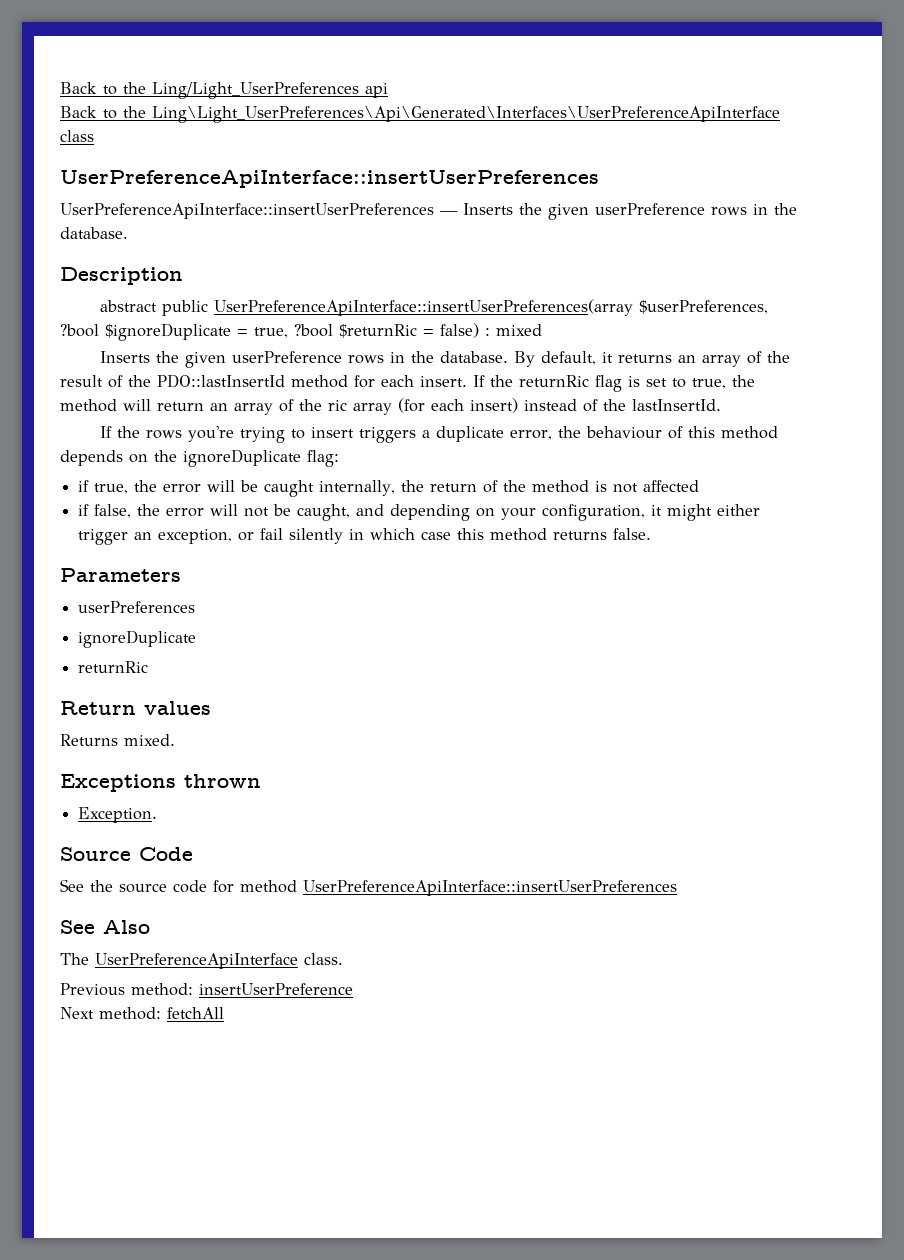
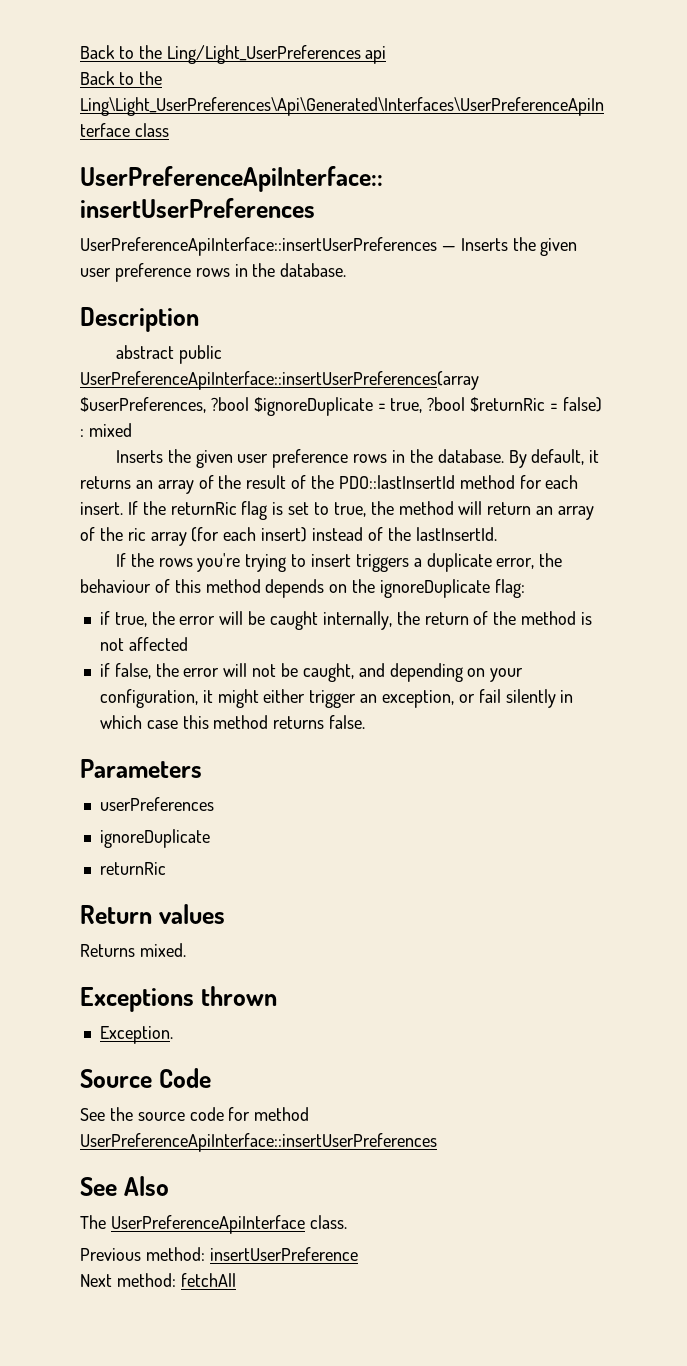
- UserPreferenceApiInterface::insertUserPreferences — Inserts the given userPreference rows in the database.
+ UserPreferenceApiInterface::insertUserPreferences — Inserts the given user preference rows in the database.
  abstract public UserPreferenceApiInterface::insertUserPreferences(array $userPreferences, ?bool $ignoreDuplicate = true, ?bool $returnRic = false) : mixed
- Inserts the given userPreference rows in the database.
+ Inserts the given user preference rows in the database.

